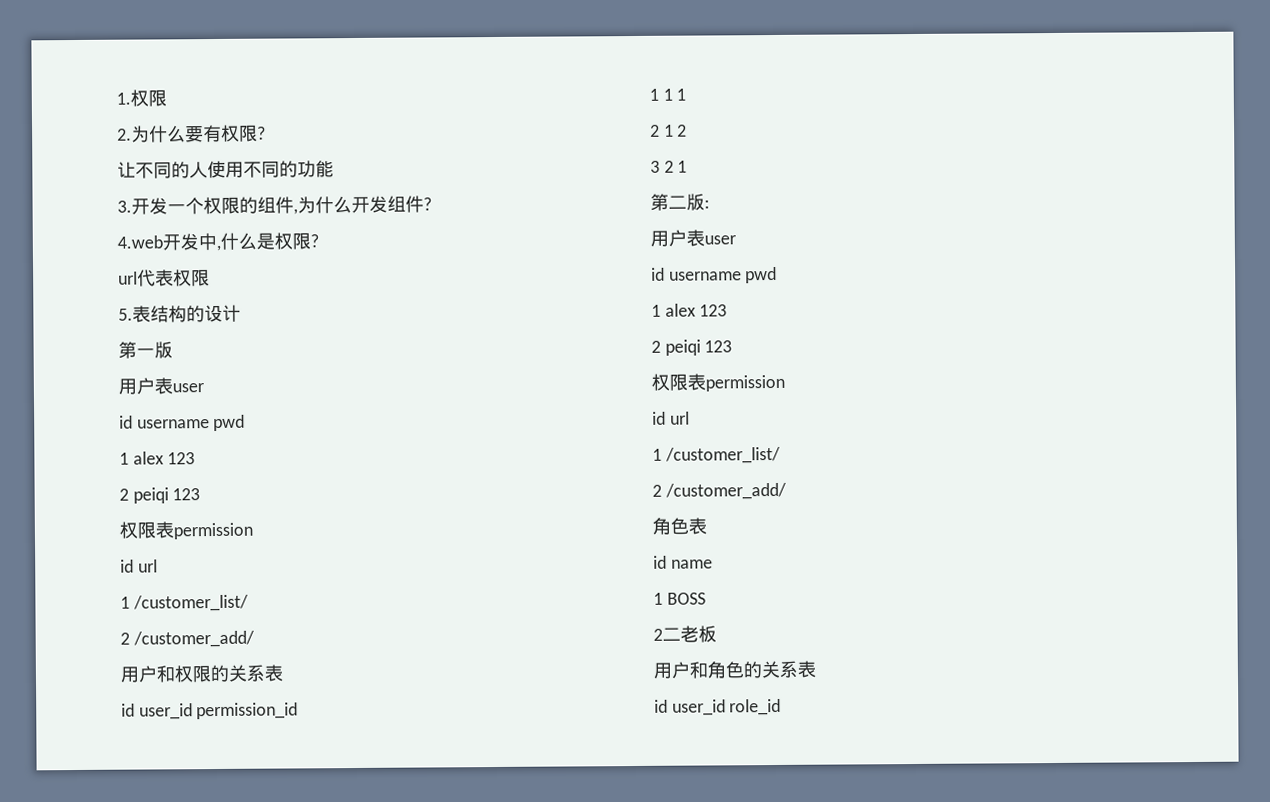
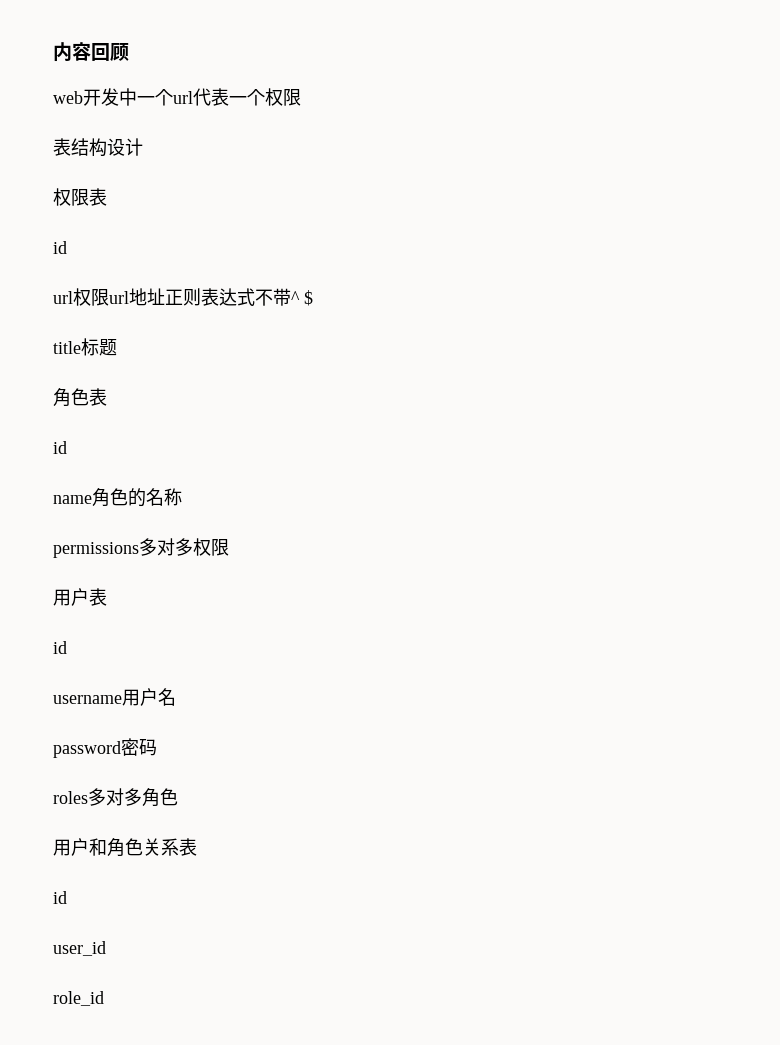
- 1.权限
- 2.为什么要有权限?
- 让不同的人使用不同的功能
- 3.开发一个权限的组件,为什么开发组件?
- 4.web开发中,什么是权限?
- url代表权限
- 5.表结构的设计
- 第一版
- 用户表user
- id username pwd
- 1 alex 123
- 2 peiqi 123
- 权限表permission
- id url
- 1 /customer_list/
- 2 /customer_add/
- 用户和权限的关系表
- id user_id permission_id
- 1 1 1
- 2 1 2
- 3 2 1
- 第二版:
- 用户表user
- id username pwd
- 1 alex 123
- 2 peiqi 123
- 权限表permission
- id url
- 1 /customer_list/
- 2 /customer_add/
+ 内容回顾
+ web开发中一个url代表一个权限
+ 表结构设计
+ 权限表
+ id
+ url权限url地址正则表达式不带^ $
+ title标题
  角色表
- id name
- 1 BOSS
- 2二老板
+ id
+ name角色的名称
+ permissions多对多权限
+ 用户表
+ id
+ username用户名
+ password密码
+ roles多对多角色
- 用户和角色的关系表
- id user_id role_id
+ 用户和角色关系表
+ id
+ user_id
+ role_id

